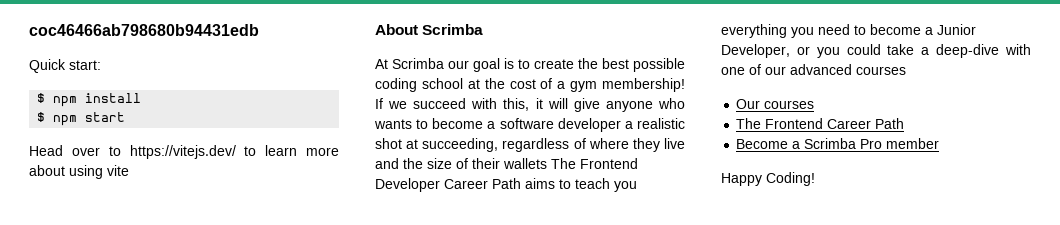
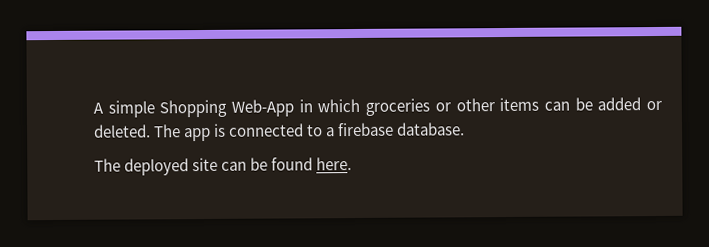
- coc46466ab798680b94431edb
- Quick start:
- $ npm install
- $ npm start
- Head over to https://vitejs.dev/ to learn more about using vite
- About Scrimba
- At Scrimba our goal is to create the best possible coding school at the cost of a gym membership! If we succeed with this, it will give anyone who wants to become a software developer a realistic shot at succeeding, regardless of where they live and the size of their wallets The Frontend Developer Career Path aims to teach you everything you need to become a Junior Developer, or you could take a deep-dive with one of our advanced courses
- Our courses
- The Frontend Career Path
- Become a Scrimba Pro member
- Happy Coding!
+ A simple Shopping Web-App in which groceries or other items can be added or deleted. The app is connected to a firebase database.
+ The deployed site can be found here.

